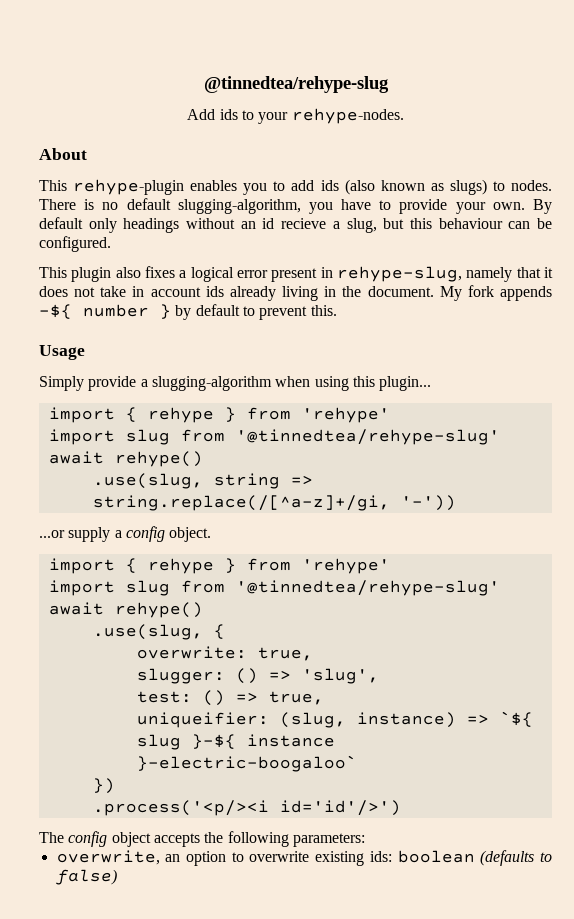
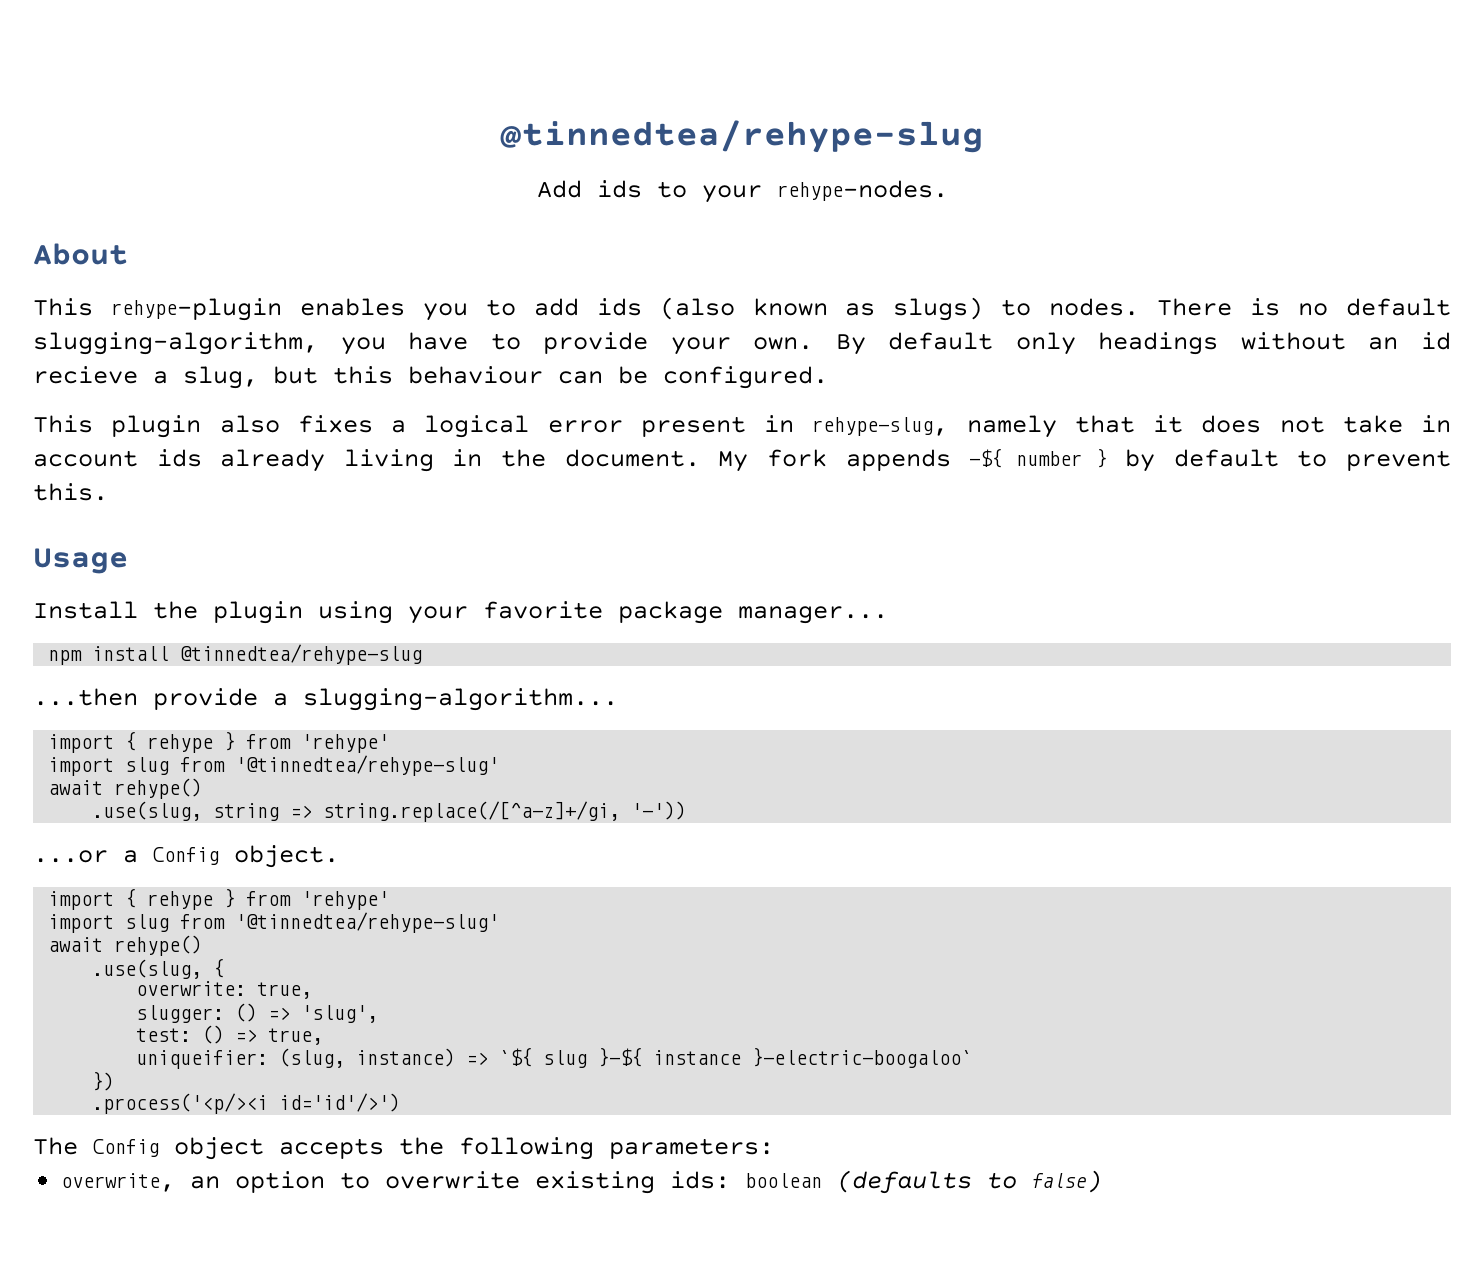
- Simply provide a slugging-algorithm when using this plugin...
+ Install the plugin using your favorite package manager...
+ npm install @tinnedtea/rehype-slug
+ ...then provide a slugging-algorithm...
- ...or supply a config object.
+ ...or a Config object.
- The config object accepts the following parameters:
+ The Config object accepts the following parameters:

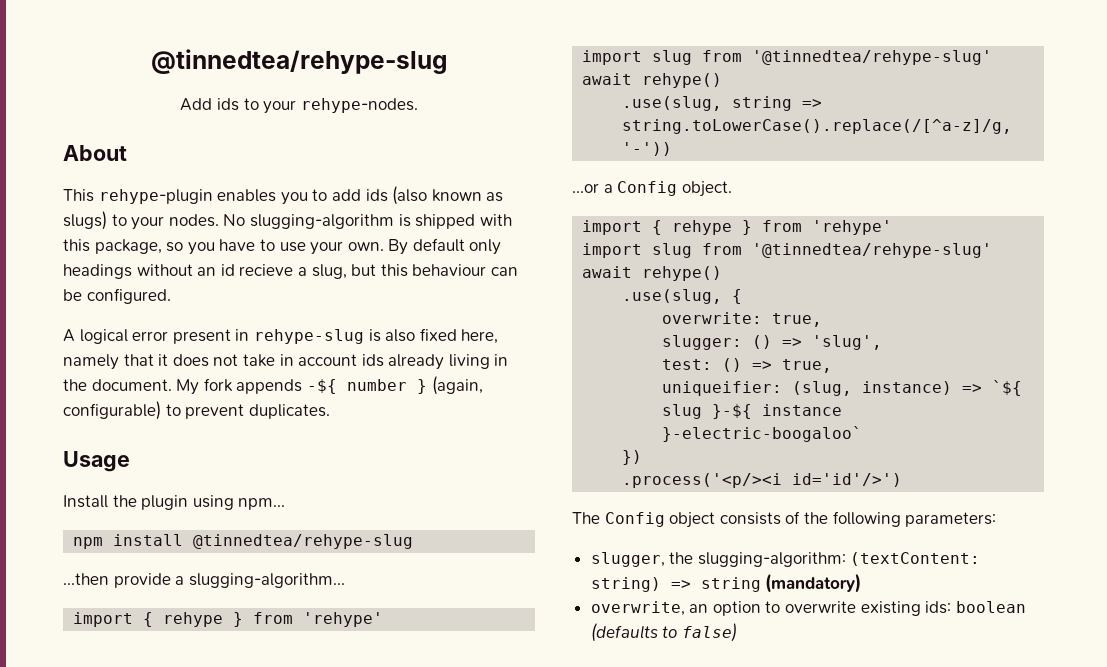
- This rehype-plugin enables you to add ids (also known as slugs) to nodes. There is no default slugging-algorithm, you have to provide your own.
+ This rehype-plugin enables you to add ids (also known as slugs) to your nodes. No slugging-algorithm is shipped with this package, so you have to use your own.
- This plugin also fixes a logical error present in rehype-slug, namely that it does not take in account ids already living in the document.
+ A logical error present in rehype-slug is also fixed here, namely that it does not take in account ids already living in the document.
- My fork appends -${ number } by default to prevent this.
+ My fork appends -${ number } (again, configurable) to prevent duplicates.
- Install the plugin using your favorite package manager...
+ Install the plugin using npm...
- .use(slug, string => string.replace(/[^a-z]+/gi, '-'))
+ .use(slug, string => string.toLowerCase().replace(/[^a-z]/g, '-'))
- The Config object accepts the following parameters:
+ The Config object consists of the following parameters:
+ slugger, the slugging-algorithm: (textContent: string) => string (mandatory)

